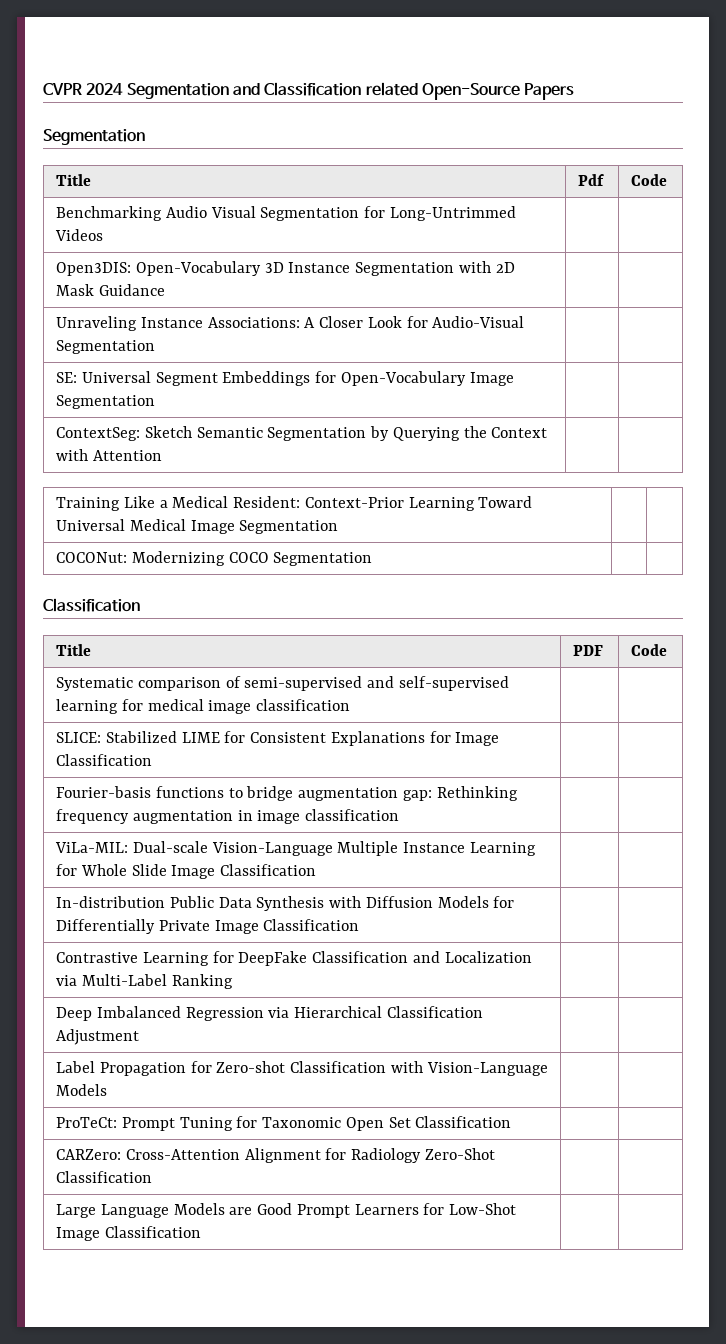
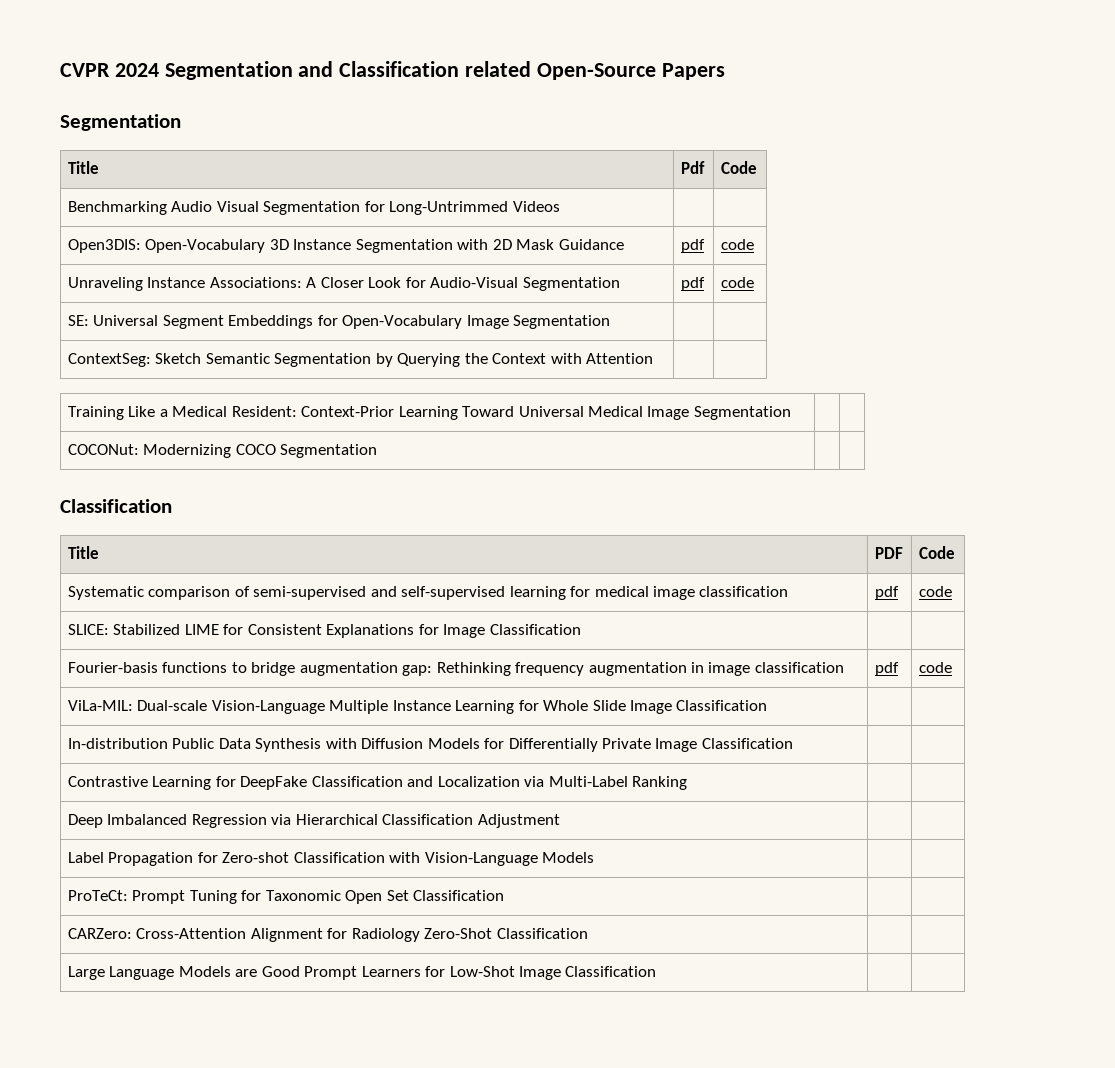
- Open3DIS: Open-Vocabulary 3D Instance Segmentation with 2D Mask Guidance | |
+ Open3DIS: Open-Vocabulary 3D Instance Segmentation with 2D Mask Guidance | pdf | code
- Unraveling Instance Associations: A Closer Look for Audio-Visual Segmentation | |
+ Unraveling Instance Associations: A Closer Look for Audio-Visual Segmentation | pdf | code
- Systematic comparison of semi-supervised and self-supervised learning for medical image classification | |
+ Systematic comparison of semi-supervised and self-supervised learning for medical image classification | pdf | code
- Fourier-basis functions to bridge augmentation gap: Rethinking frequency augmentation in image classification | |
+ Fourier-basis functions to bridge augmentation gap: Rethinking frequency augmentation in image classification | pdf | code

